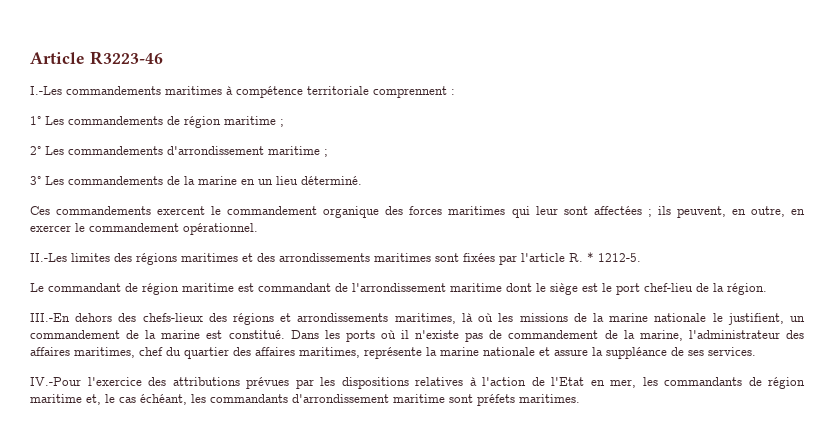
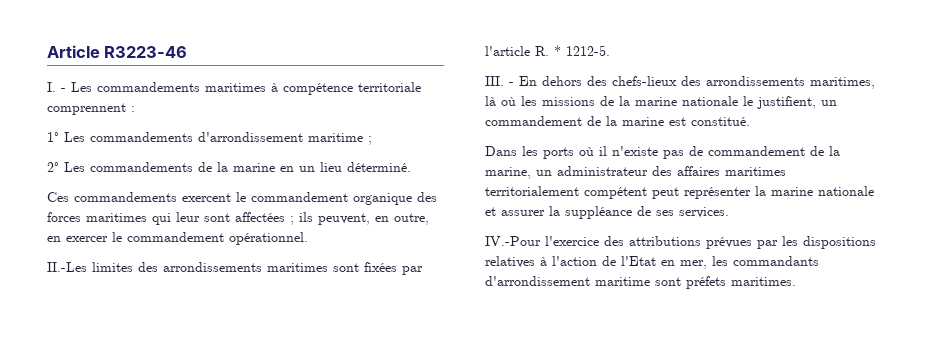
- I.-Les commandements maritimes à compétence territoriale comprennent :
+ I. - Les commandements maritimes à compétence territoriale comprennent :
- 1° Les commandements de région maritime ;
+ 1° Les commandements d'arrondissement maritime ;
- 2° Les commandements d'arrondissement maritime ;
- 3° Les commandements de la marine en un lieu déterminé.
+ 2° Les commandements de la marine en un lieu déterminé.
- II.-Les limites des régions maritimes et des arrondissements maritimes sont fixées par l'article R. * 1212-5.
+ II.-Les limites des arrondissements maritimes sont fixées par l'article R. * 1212-5.
- Le commandant de région maritime est commandant de l'arrondissement maritime dont le siège est le port chef-lieu de la région.
- III.-En dehors des chefs-lieux des régions et arrondissements maritimes, là où les missions de la marine nationale le justifient, un commandement de la marine est constitué. Dans les ports où il n'existe pas de commandement de la marine, l'administrateur des affaires maritimes, chef du quartier des affaires maritimes, représente la marine nationale et assure la suppléance de ses services.
+ III. - En dehors des chefs-lieux des arrondissements maritimes, là où les missions de la marine nationale le justifient, un commandement de la marine est constitué.
+ Dans les ports où il n'existe pas de commandement de la marine, un administrateur des affaires maritimes territorialement compétent peut représenter la marine nationale et assurer la suppléance de ses services.
- IV.-Pour l'exercice des attributions prévues par les dispositions relatives à l'action de l'Etat en mer, les commandants de région maritime et, le cas échéant, les commandants d'arrondissement maritime sont préfets maritimes.
+ IV.-Pour l'exercice des attributions prévues par les dispositions relatives à l'action de l'Etat en mer, les commandants d'arrondissement maritime sont préfets maritimes.

